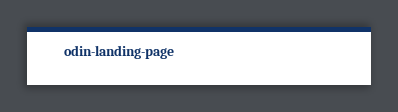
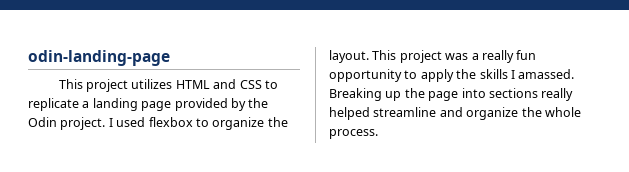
+ This project utilizes HTML and CSS to replicate a landing page provided by the Odin project. I used flexbox to organize the layout. This project was a really fun opportunity to apply the skills I amassed. Breaking up the page into sections really helped streamline and organize the whole process.

